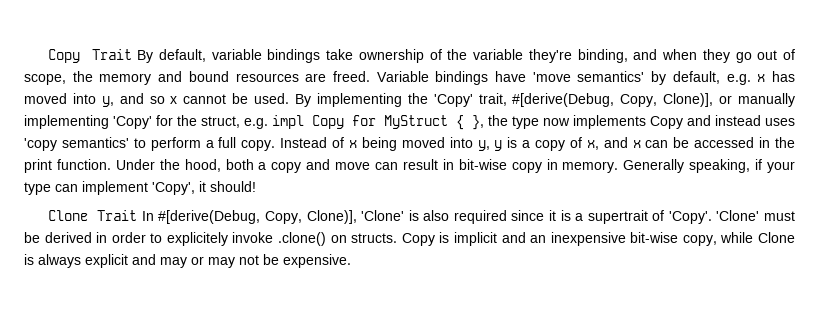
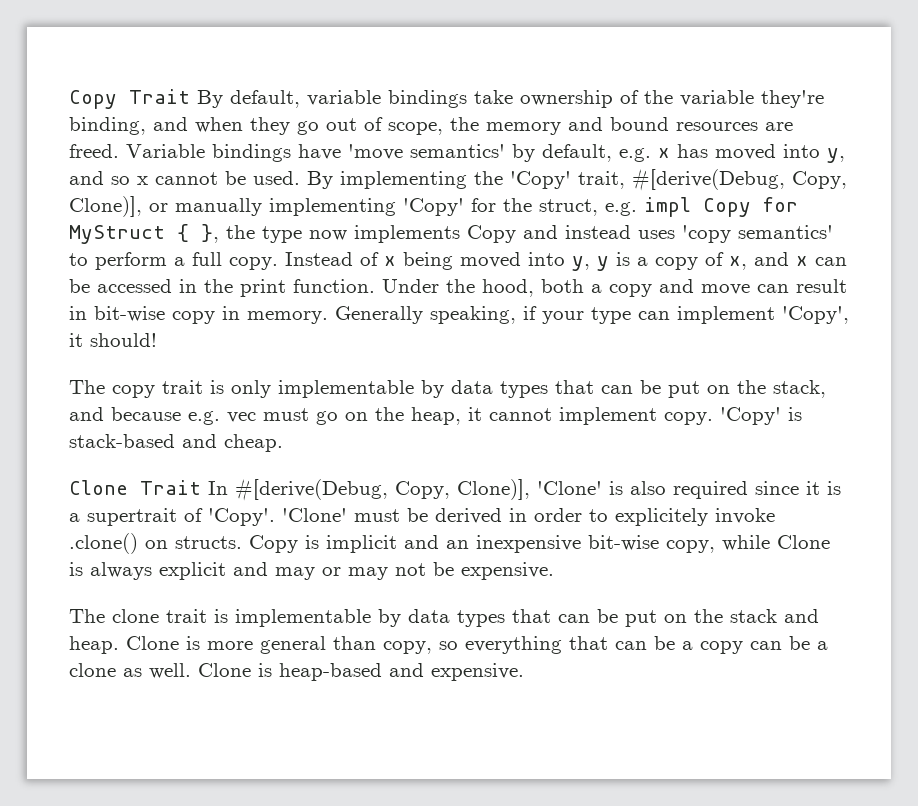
+ The copy trait is only implementable by data types that can be put on the stack, and because e.g. vec must go on the heap, it cannot implement copy. 'Copy' is stack-based and cheap.
+ The clone trait is implementable by data types that can be put on the stack and heap. Clone is more general than copy, so everything that can be a copy can be a clone as well. Clone is heap-based and expensive.

